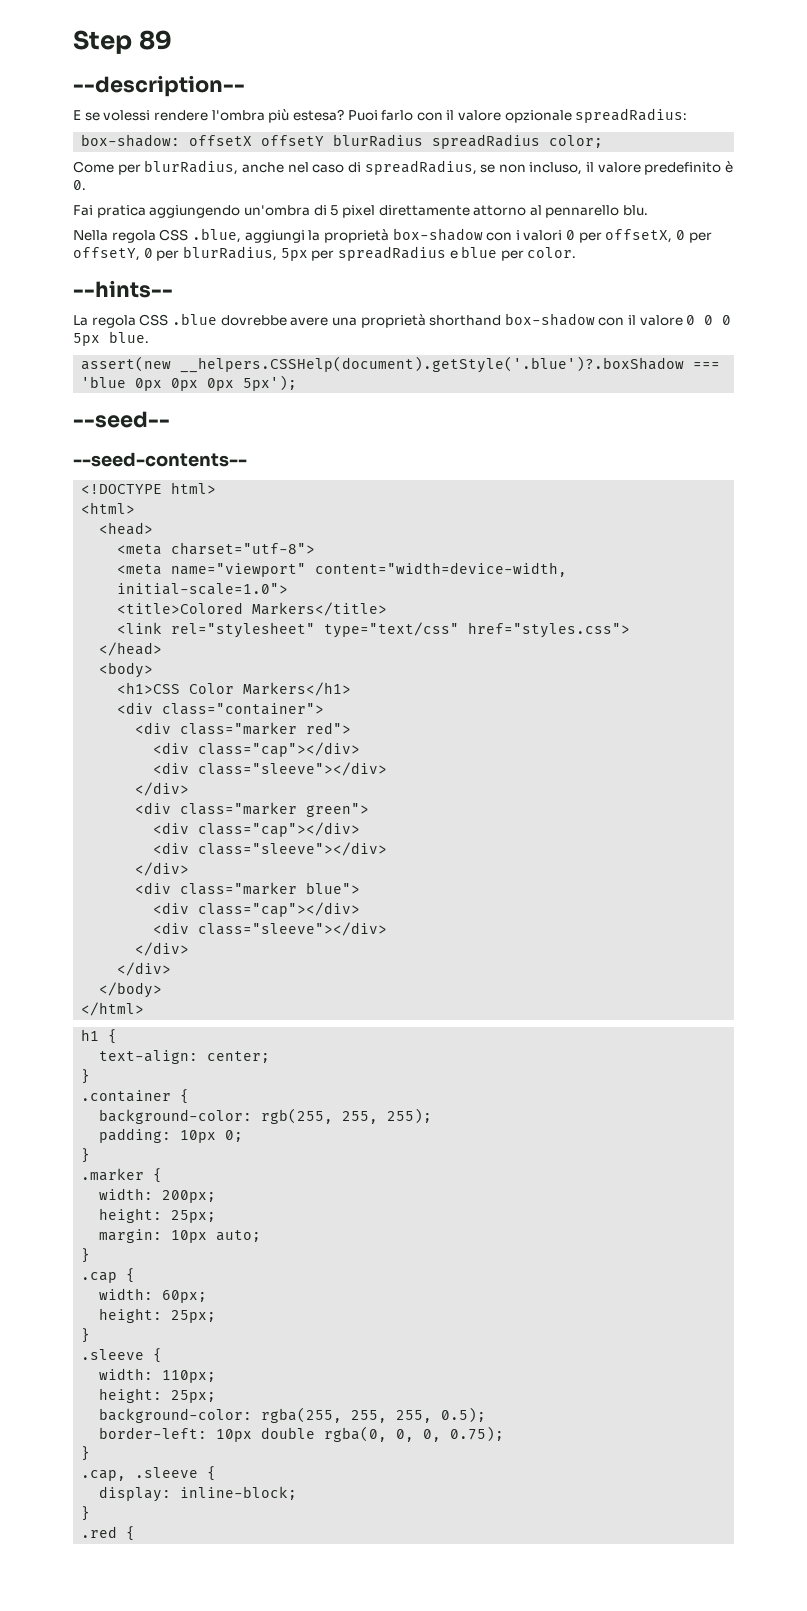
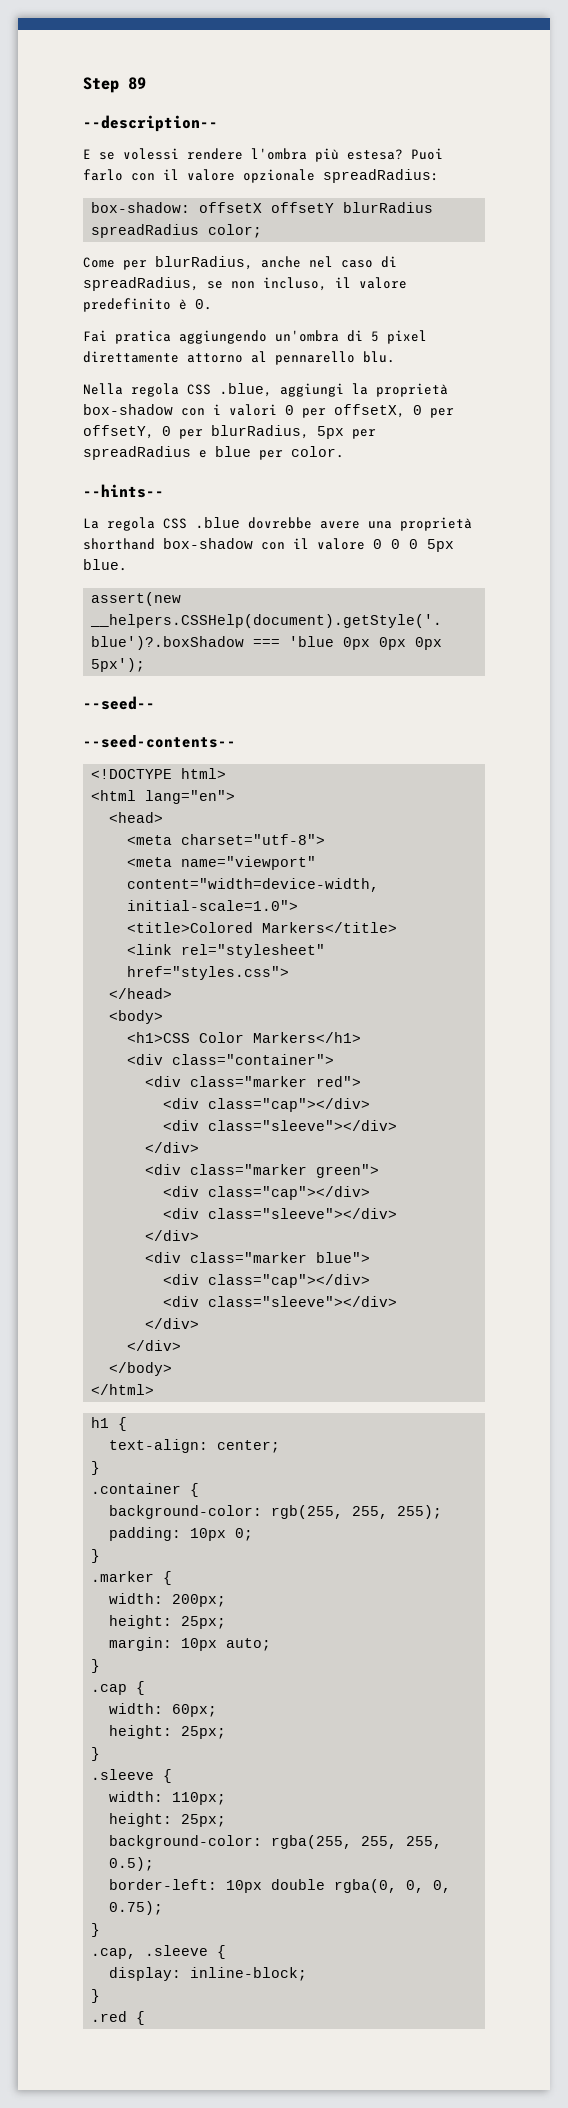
- <html>
+ <html lang="en">
- <link rel="stylesheet" type="text/css" href="styles.css">
+ <link rel="stylesheet" href="styles.css">

